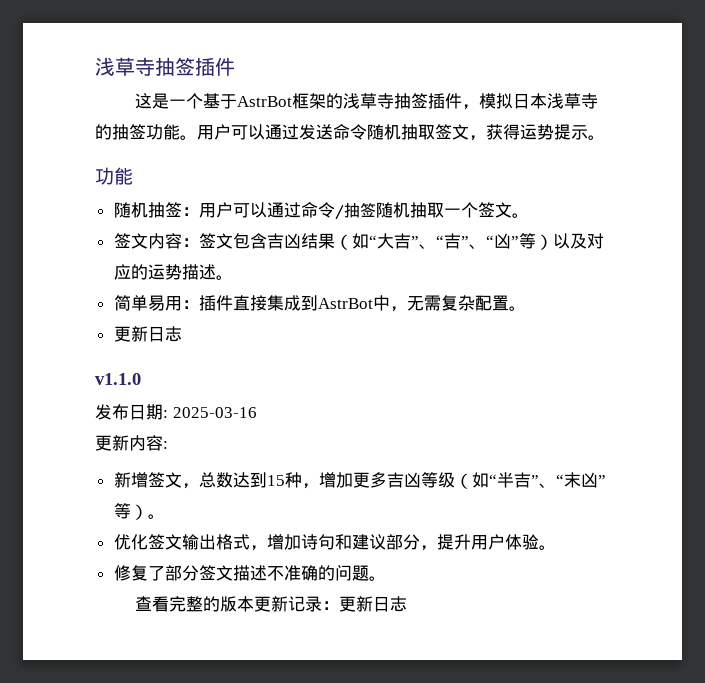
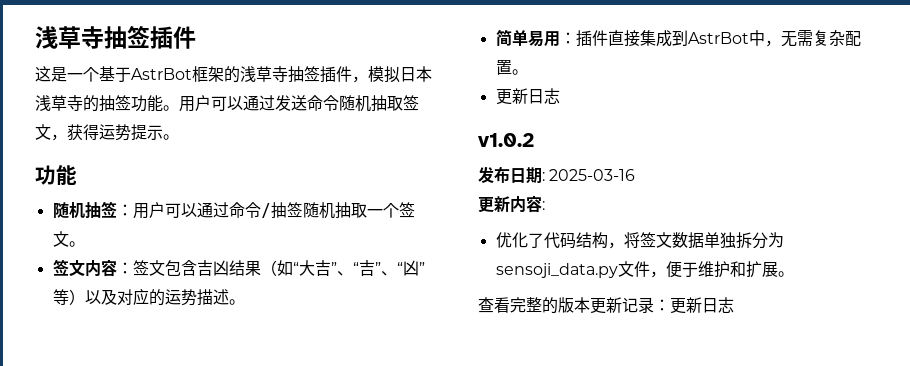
- v1.1.0
+ v1.0.2
- 新增签文，总数达到15种，增加更多吉凶等级（如“半吉”、“末凶”等）。
- 优化签文输出格式，增加诗句和建议部分，提升用户体验。
- 修复了部分签文描述不准确的问题。
+ 优化了代码结构，将签文数据单独拆分为sensoji_data.py文件，便于维护和扩展。

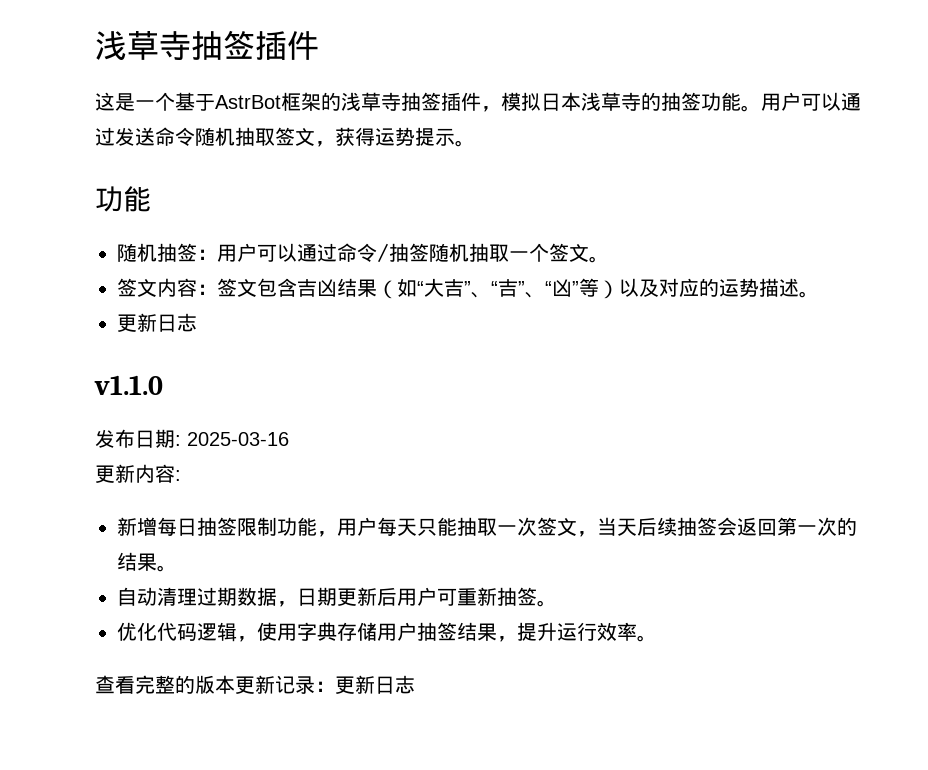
- 简单易用：插件直接集成到AstrBot中，无需复杂配置。
- v1.0.2
+ v1.1.0
- 优化了代码结构，将签文数据单独拆分为sensoji_data.py文件，便于维护和扩展。
+ 新增每日抽签限制功能，用户每天只能抽取一次签文，当天后续抽签会返回第一次的结果。
+ 自动清理过期数据，日期更新后用户可重新抽签。
+ 优化代码逻辑，使用字典存储用户抽签结果，提升运行效率。

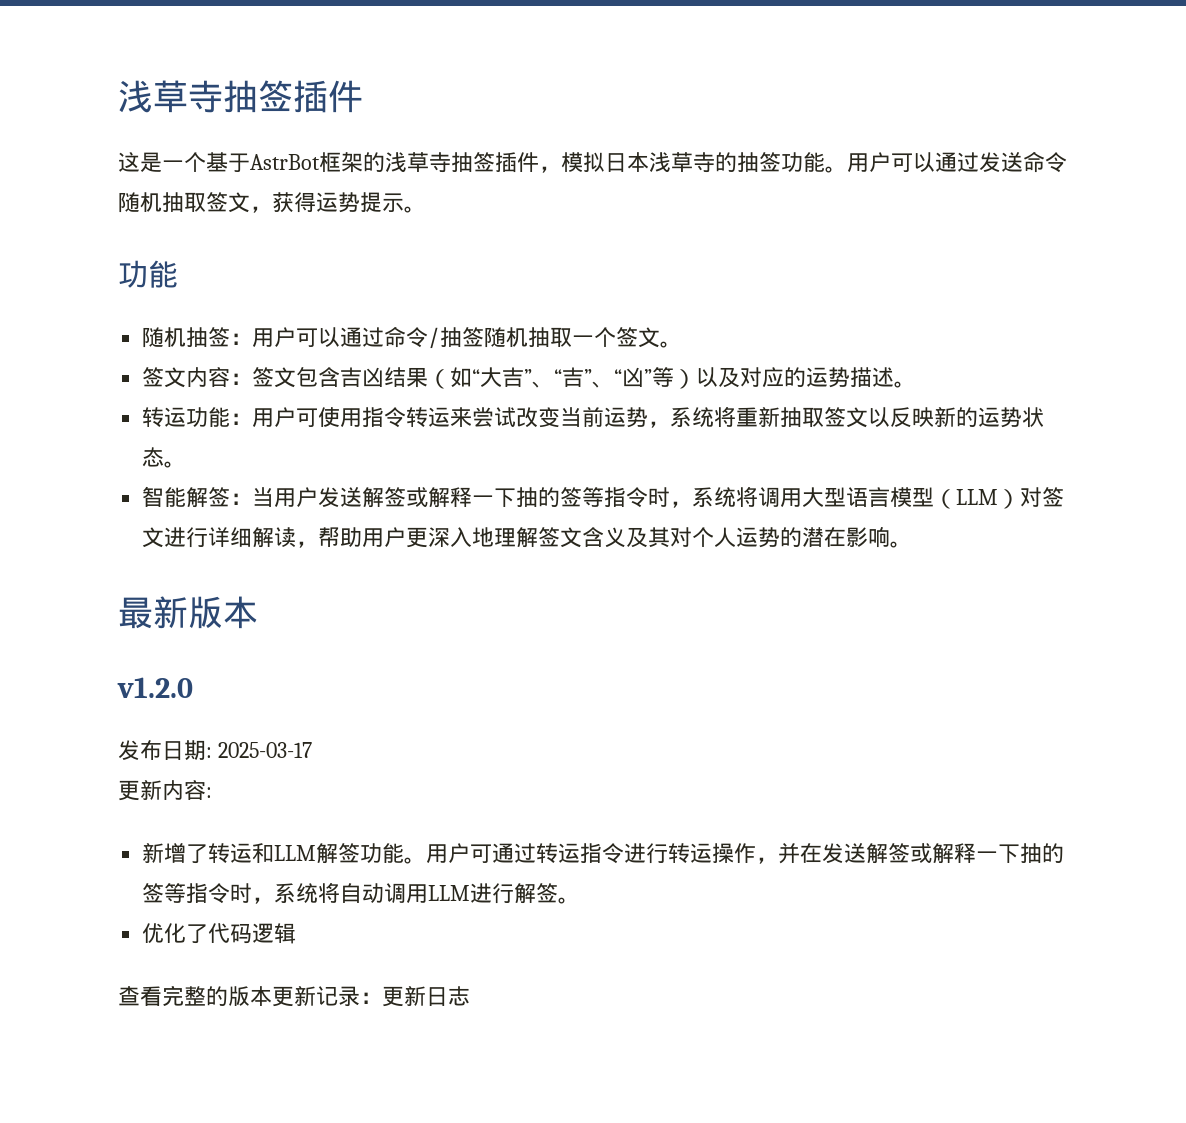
  签文内容：签文包含吉凶结果（如“大吉”、“吉”、“凶”等）以及对应的运势描述。
- 更新日志
- v1.1.0
+ 转运功能：用户可使用指令转运来尝试改变当前运势，系统将重新抽取签文以反映新的运势状态。
+ 智能解签：当用户发送解签或解释一下抽的签等指令时，系统将调用大型语言模型（LLM）对签文进行详细解读，帮助用户更深入地理解签文含义及其对个人运势的潜在影响。
+ 最新版本
+ v1.2.0
- 发布日期: 2025-03-16
+ 发布日期: 2025-03-17
- 新增每日抽签限制功能，用户每天只能抽取一次签文，当天后续抽签会返回第一次的结果。
- 自动清理过期数据，日期更新后用户可重新抽签。
+ 新增了转运和LLM解签功能。用户可通过转运指令进行转运操作，并在发送解签或解释一下抽的签等指令时，系统将自动调用LLM进行解签。
- 优化代码逻辑，使用字典存储用户抽签结果，提升运行效率。
+ 优化了代码逻辑

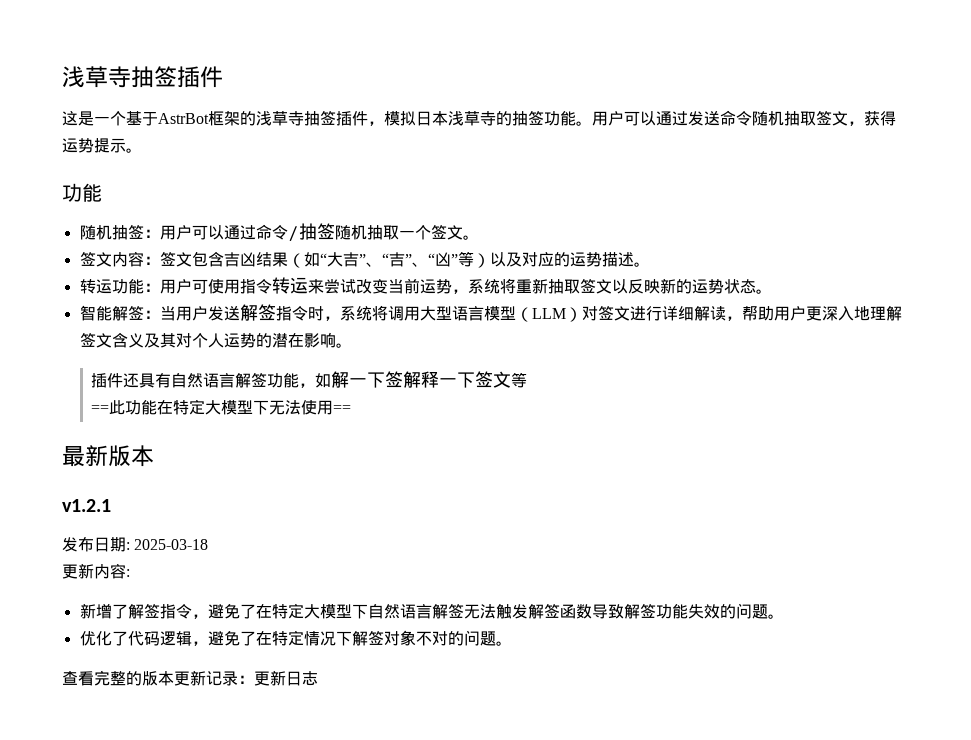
- 智能解签：当用户发送解签或解释一下抽的签等指令时，系统将调用大型语言模型（LLM）对签文进行详细解读，帮助用户更深入地理解签文含义及其对个人运势的潜在影响。
+ 智能解签：当用户发送解签指令时，系统将调用大型语言模型（LLM）对签文进行详细解读，帮助用户更深入地理解签文含义及其对个人运势的潜在影响。
+ 插件还具有自然语言解签功能，如解一下签解释一下签文等
+ ==此功能在特定大模型下无法使用==
- v1.2.0
+ v1.2.1
- 发布日期: 2025-03-17
+ 发布日期: 2025-03-18
- 新增了转运和LLM解签功能。用户可通过转运指令进行转运操作，并在发送解签或解释一下抽的签等指令时，系统将自动调用LLM进行解签。
- 优化了代码逻辑
+ 新增了解签指令，避免了在特定大模型下自然语言解签无法触发解签函数导致解签功能失效的问题。
+ 优化了代码逻辑，避免了在特定情况下解签对象不对的问题。

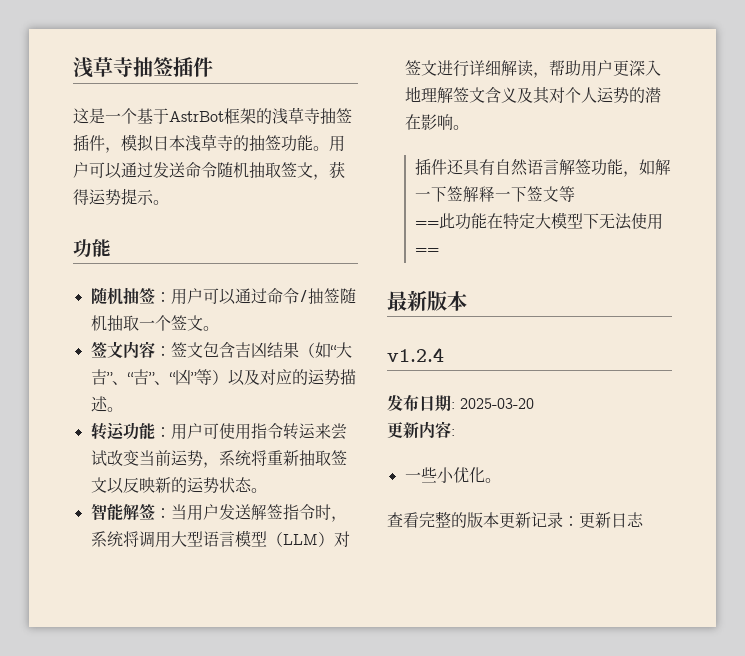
- v1.2.1
+ v1.2.4
- 发布日期: 2025-03-18
+ 发布日期: 2025-03-20
- 新增了解签指令，避免了在特定大模型下自然语言解签无法触发解签函数导致解签功能失效的问题。
- 优化了代码逻辑，避免了在特定情况下解签对象不对的问题。
+ 一些小优化。

